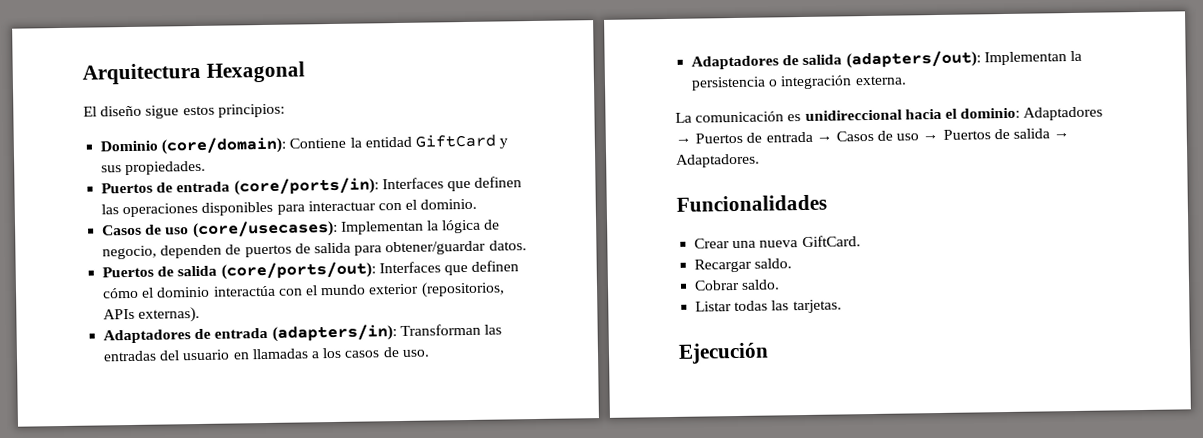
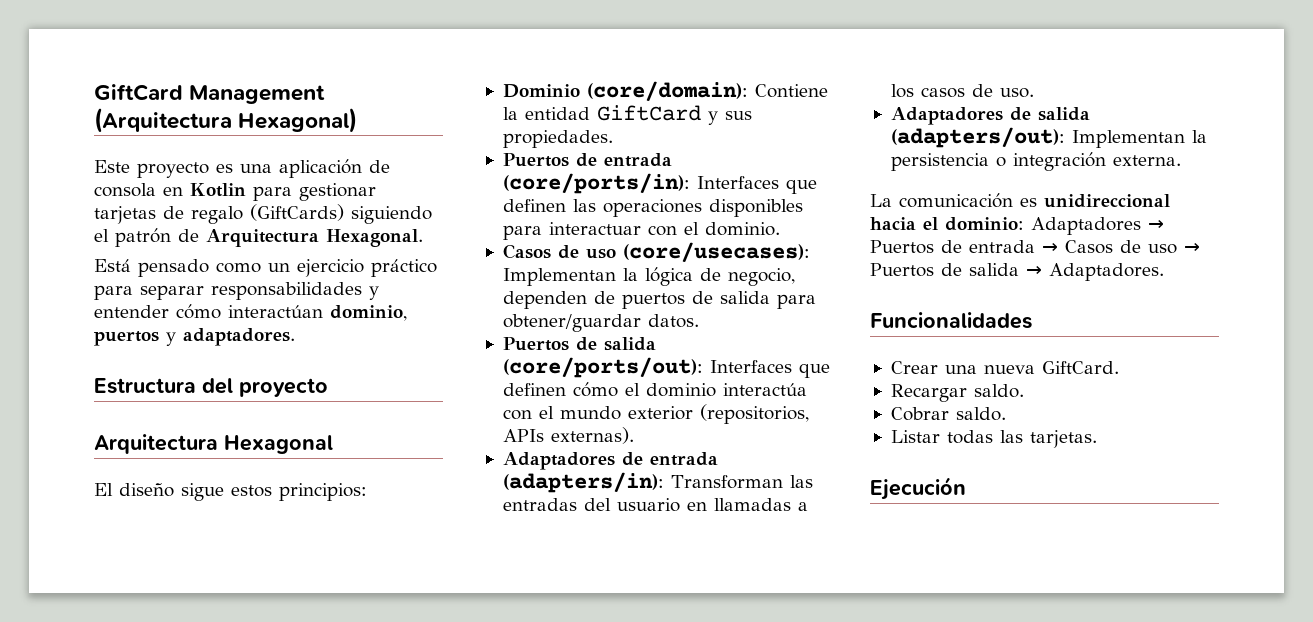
+ GiftCard Management (Arquitectura Hexagonal)
+ Este proyecto es una aplicación de consola en Kotlin para gestionar tarjetas de regalo (GiftCards) siguiendo el patrón de Arquitectura Hexagonal.
+ Está pensado como un ejercicio práctico para separar responsabilidades y entender cómo interactúan dominio, puertos y adaptadores.
+ Estructura del proyecto

